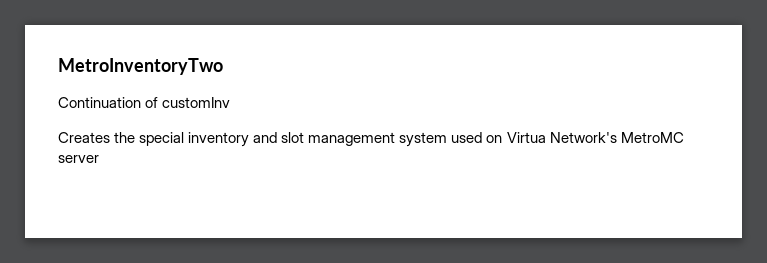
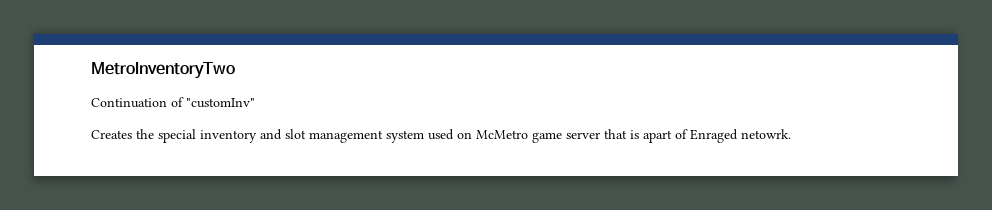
- Continuation of customInv
+ Continuation of "customInv"
- Creates the special inventory and slot management system used on Virtua Network's MetroMC server
+ Creates the special inventory and slot management system used on McMetro game server that is apart of Enraged netowrk.

